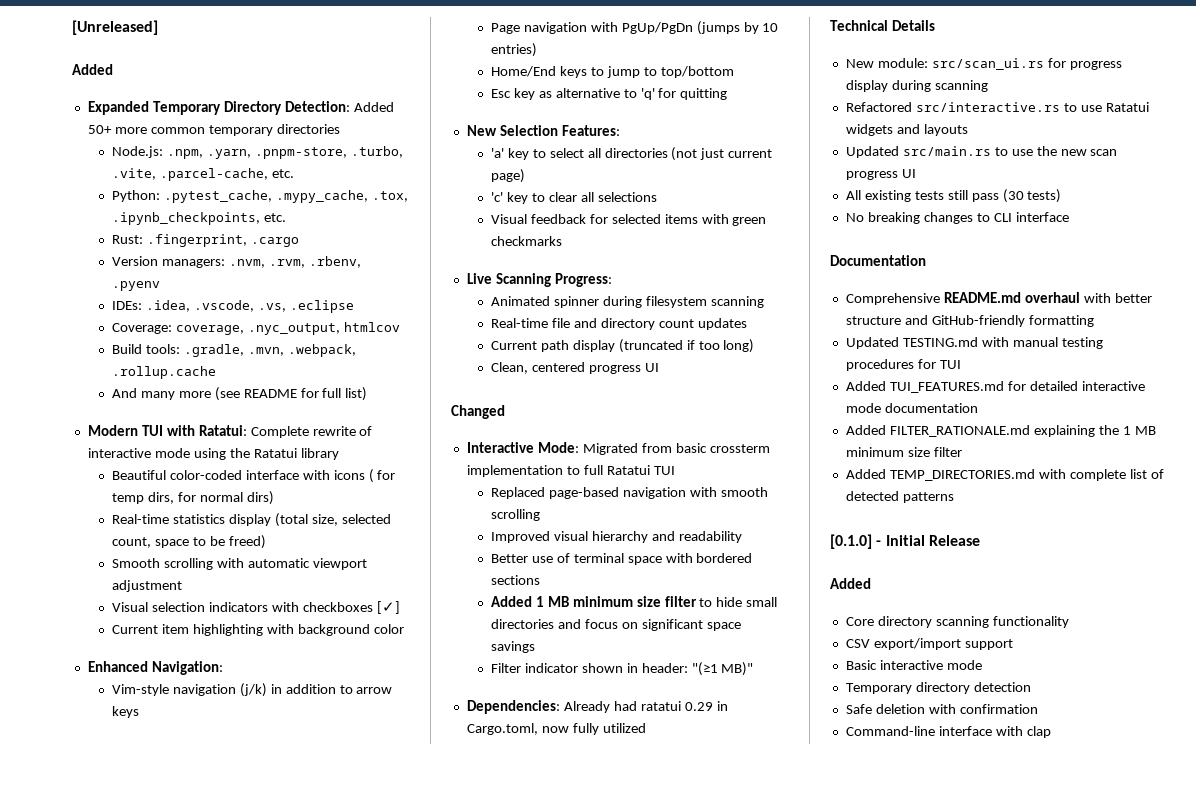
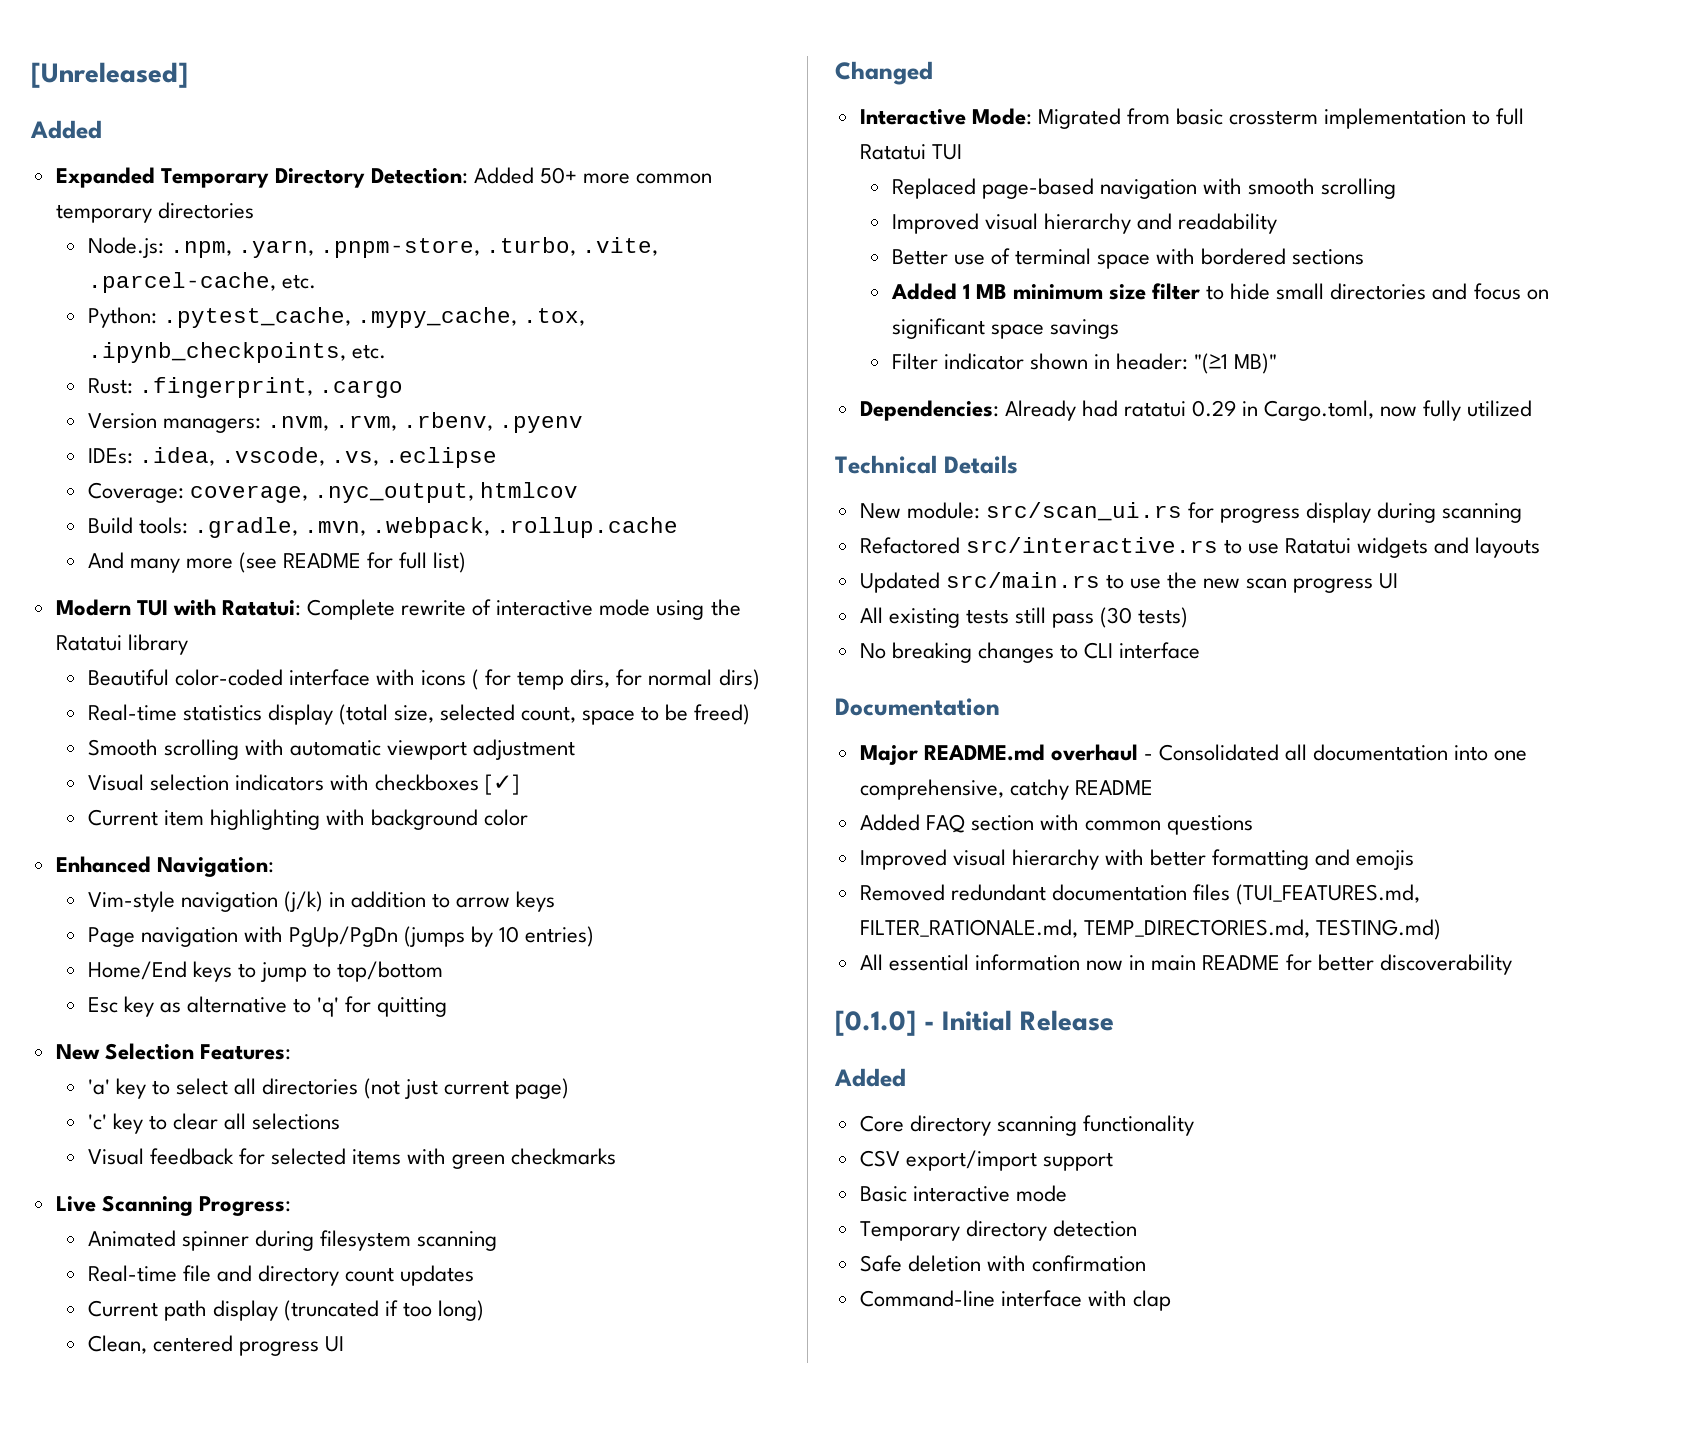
- Comprehensive README.md overhaul with better structure and GitHub-friendly formatting
- Updated TESTING.md with manual testing procedures for TUI
- Added TUI_FEATURES.md for detailed interactive mode documentation
- Added FILTER_RATIONALE.md explaining the 1 MB minimum size filter
- Added TEMP_DIRECTORIES.md with complete list of detected patterns
+ Major README.md overhaul - Consolidated all documentation into one comprehensive, catchy README
+ Added FAQ section with common questions
+ Improved visual hierarchy with better formatting and emojis
+ Removed redundant documentation files (TUI_FEATURES.md, FILTER_RATIONALE.md, TEMP_DIRECTORIES.md, TESTING.md)
+ All essential information now in main README for better discoverability

